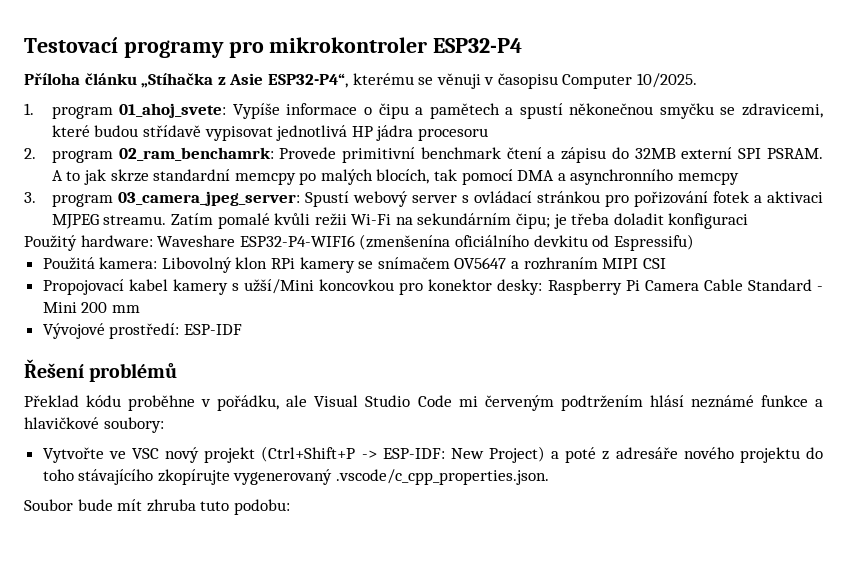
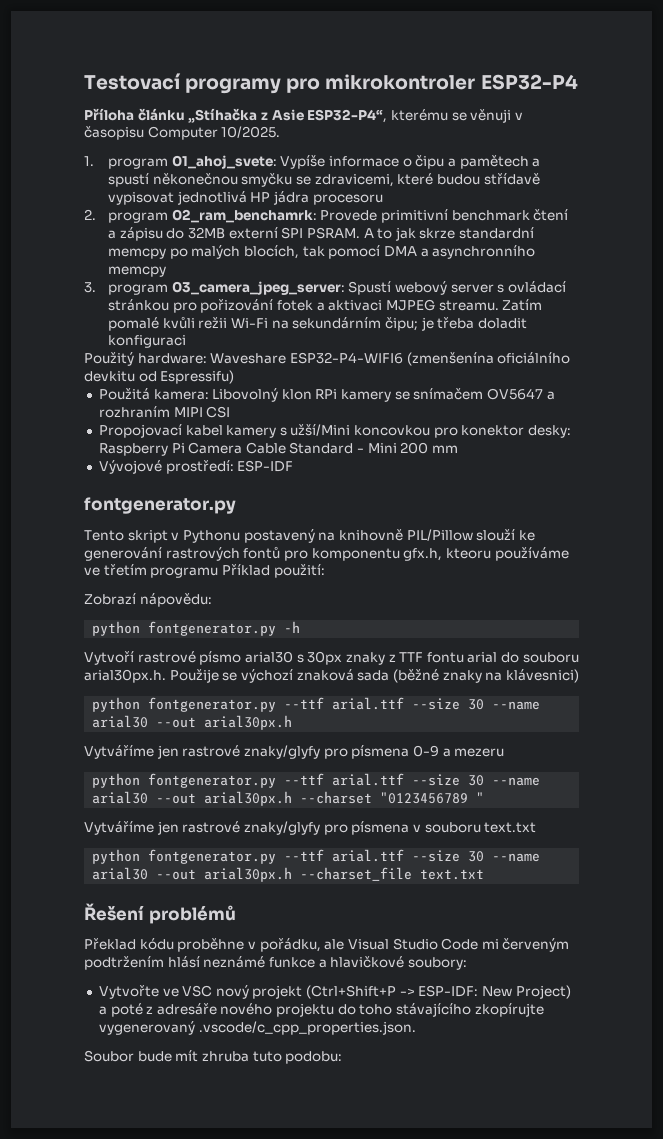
  Vývojové prostředí: ESP-IDF
+ fontgenerator.py
+ Tento skript v Pythonu postavený na knihovně PIL/Pillow slouží ke generování rastrových fontů pro komponentu gfx.h, kteoru používáme ve třetím programu Příklad použití:
+ Zobrazí nápovědu:
+ python fontgenerator.py -h
+ Vytvoří rastrové písmo arial30 s 30px znaky z TTF fontu arial do souboru arial30px.h. Použije se výchozí znaková sada (běžné znaky na klávesnici)
+ python fontgenerator.py --ttf arial.ttf --size 30 --name arial30 --out arial30px.h
+ Vytváříme jen rastrové znaky/glyfy pro písmena 0-9 a mezeru
+ python fontgenerator.py --ttf arial.ttf --size 30 --name arial30 --out arial30px.h --charset "0123456789 "
+ Vytváříme jen rastrové znaky/glyfy pro písmena v souboru text.txt
+ python fontgenerator.py --ttf arial.ttf --size 30 --name arial30 --out arial30px.h --charset_file text.txt

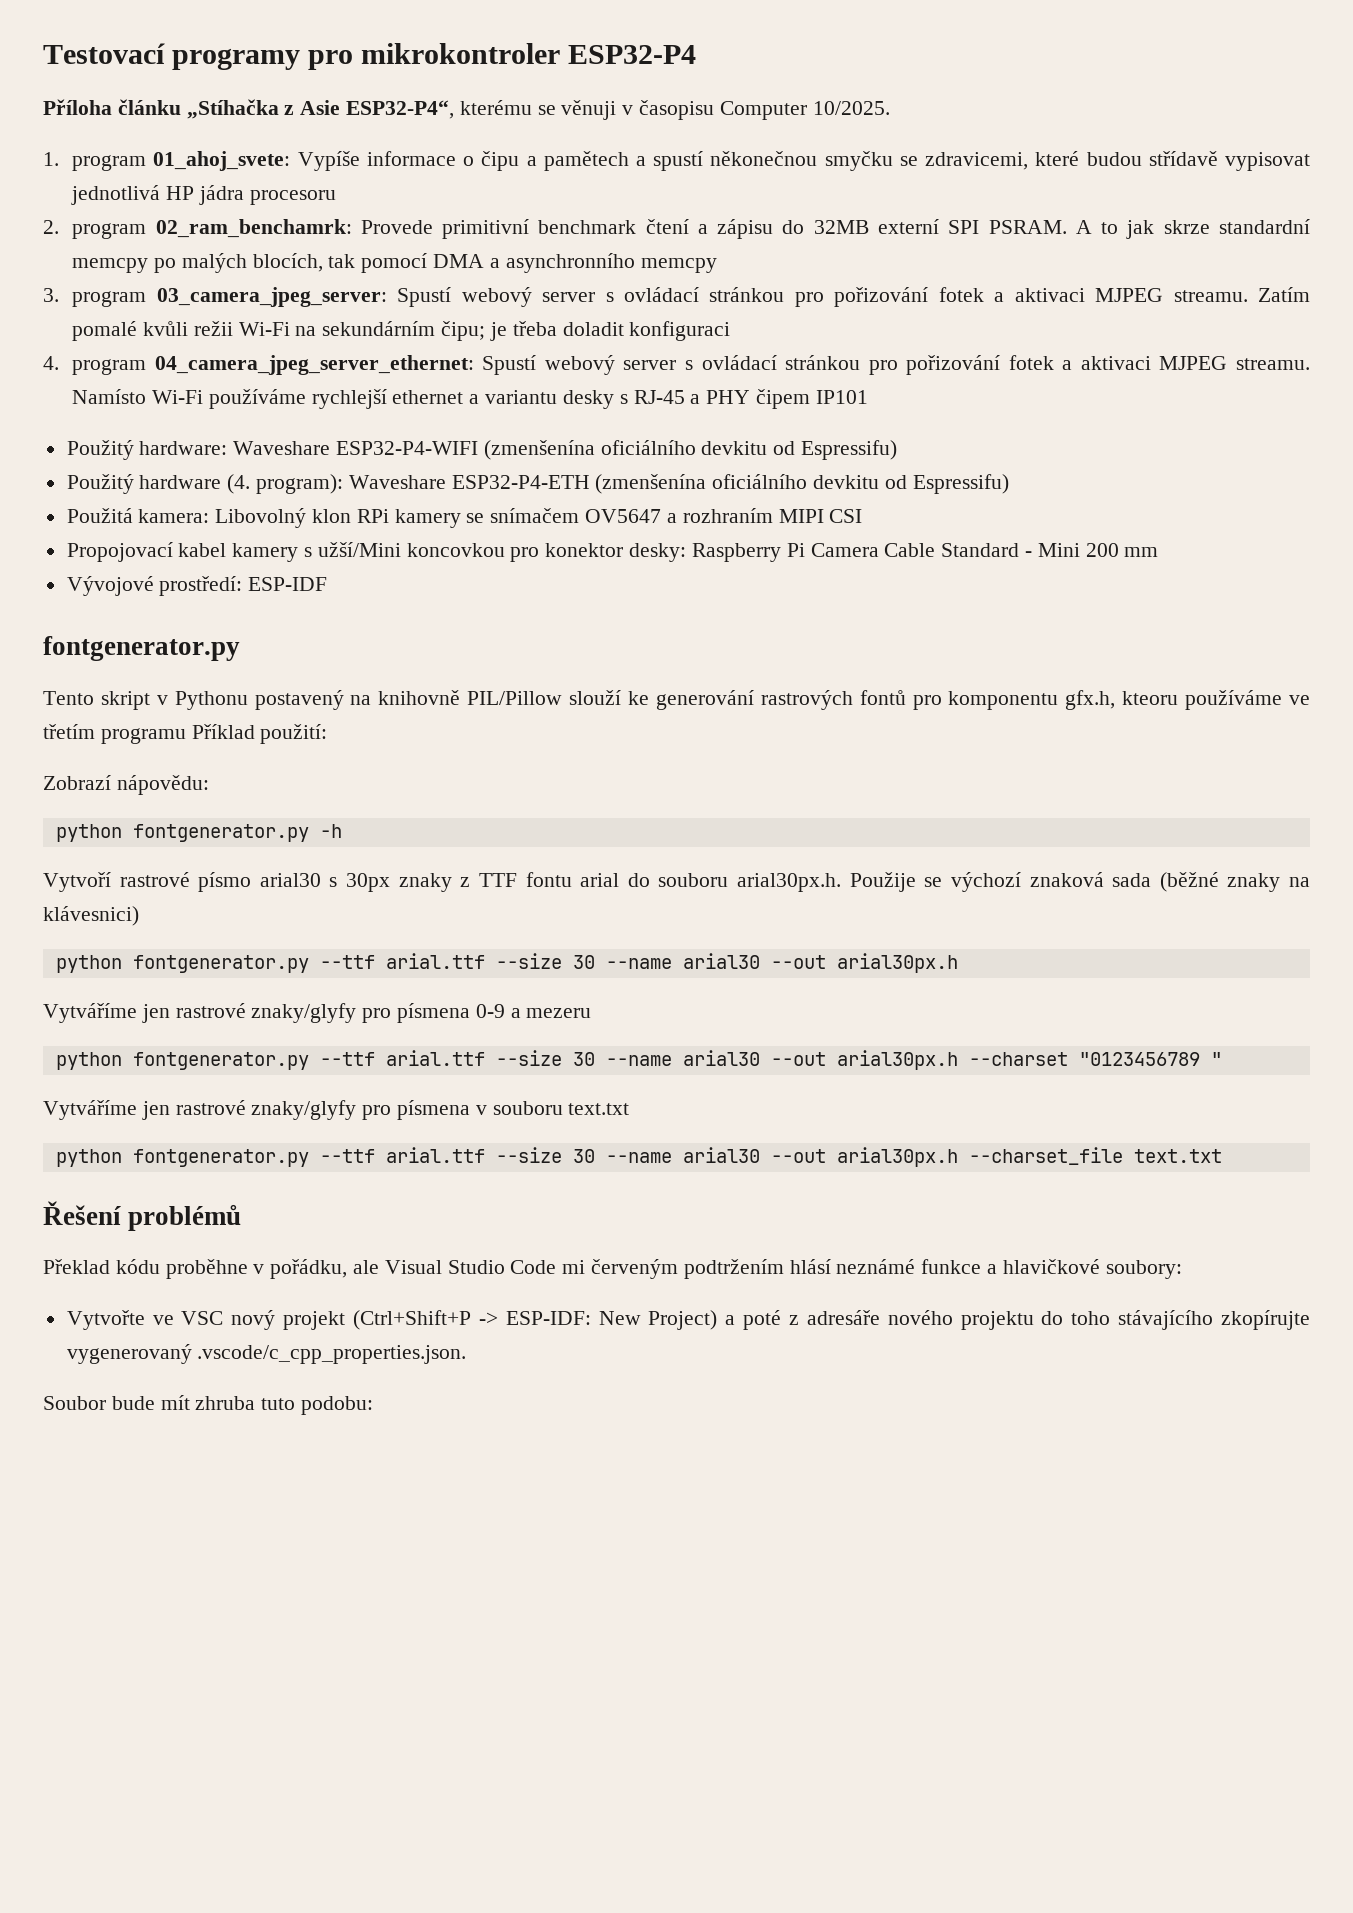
- Použitý hardware: Waveshare ESP32-P4-WIFI6 (zmenšenína oficiálního devkitu od Espressifu)
+ 4. program 04_camera_jpeg_server_ethernet: Spustí webový server s ovládací stránkou pro pořizování fotek a aktivaci MJPEG streamu. Namísto Wi-Fi používáme rychlejší ethernet a variantu desky s RJ-45 a PHY čipem IP101
+ Použitý hardware: Waveshare ESP32-P4-WIFI (zmenšenína oficiálního devkitu od Espressifu)
+ Použitý hardware (4. program): Waveshare ESP32-P4-ETH (zmenšenína oficiálního devkitu od Espressifu)

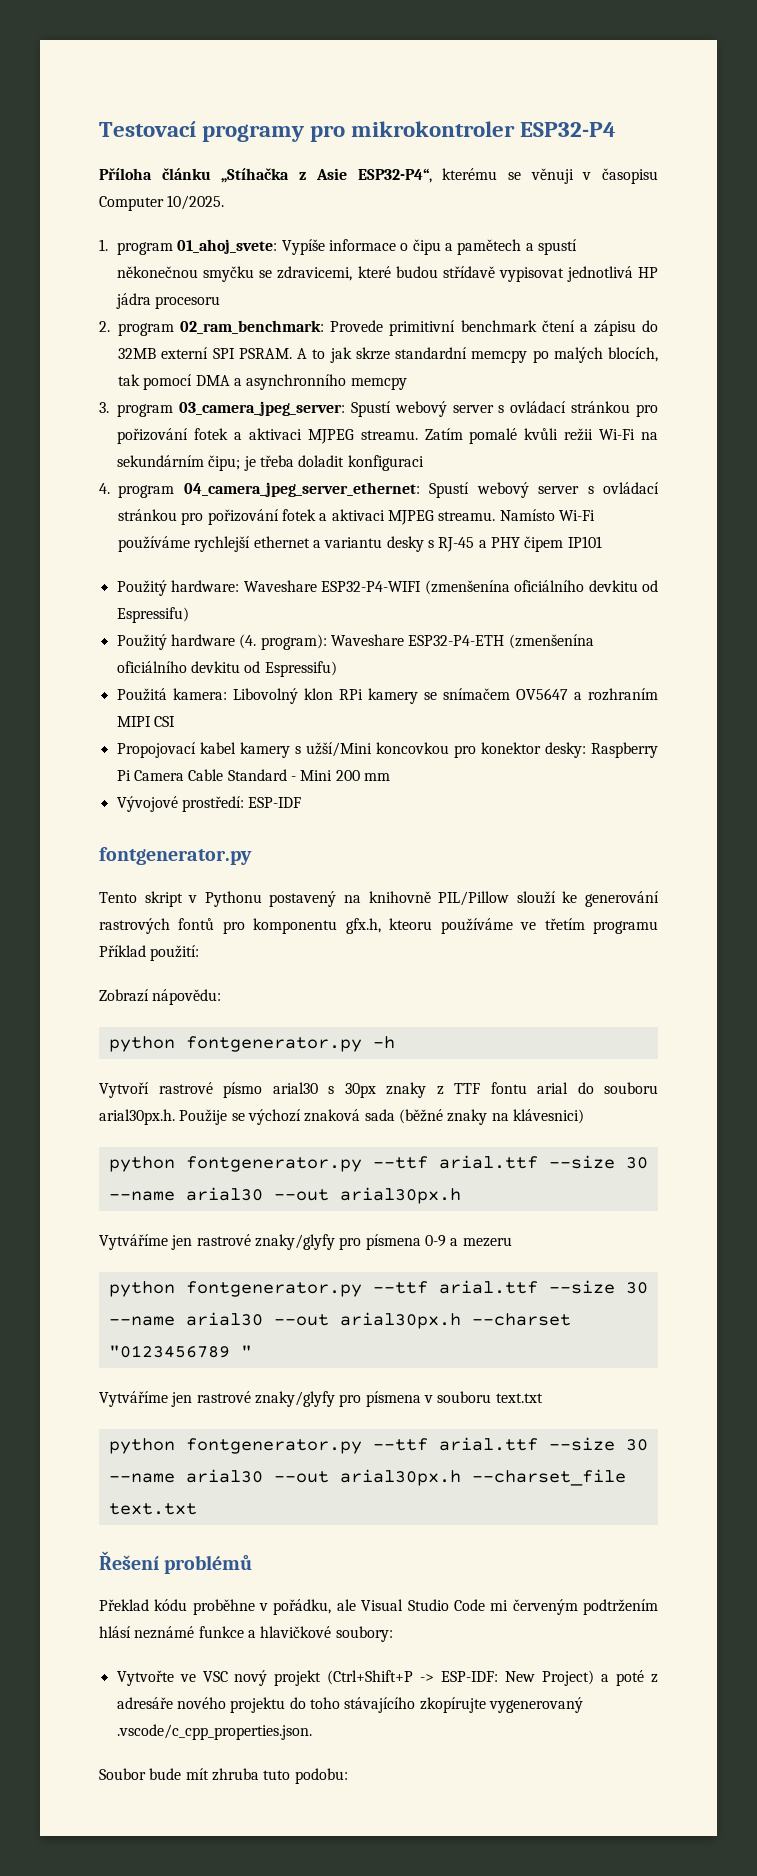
- 2. program 02_ram_benchamrk: Provede primitivní benchmark čtení a zápisu do 32MB externí SPI PSRAM.
+ 2. program 02_ram_benchmark: Provede primitivní benchmark čtení a zápisu do 32MB externí SPI PSRAM.

